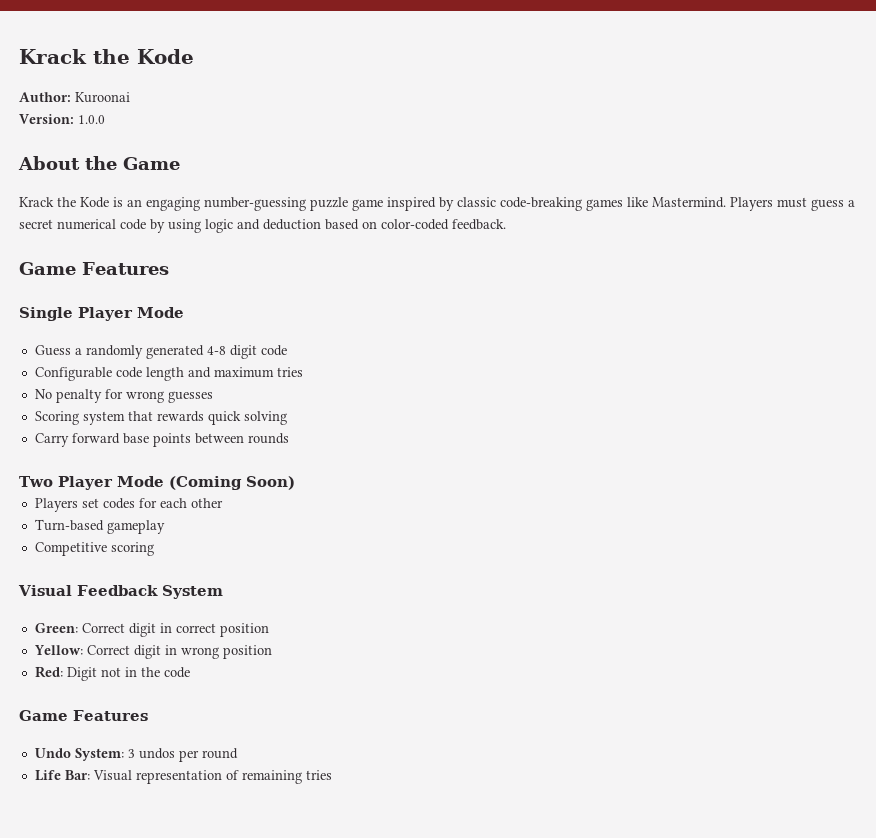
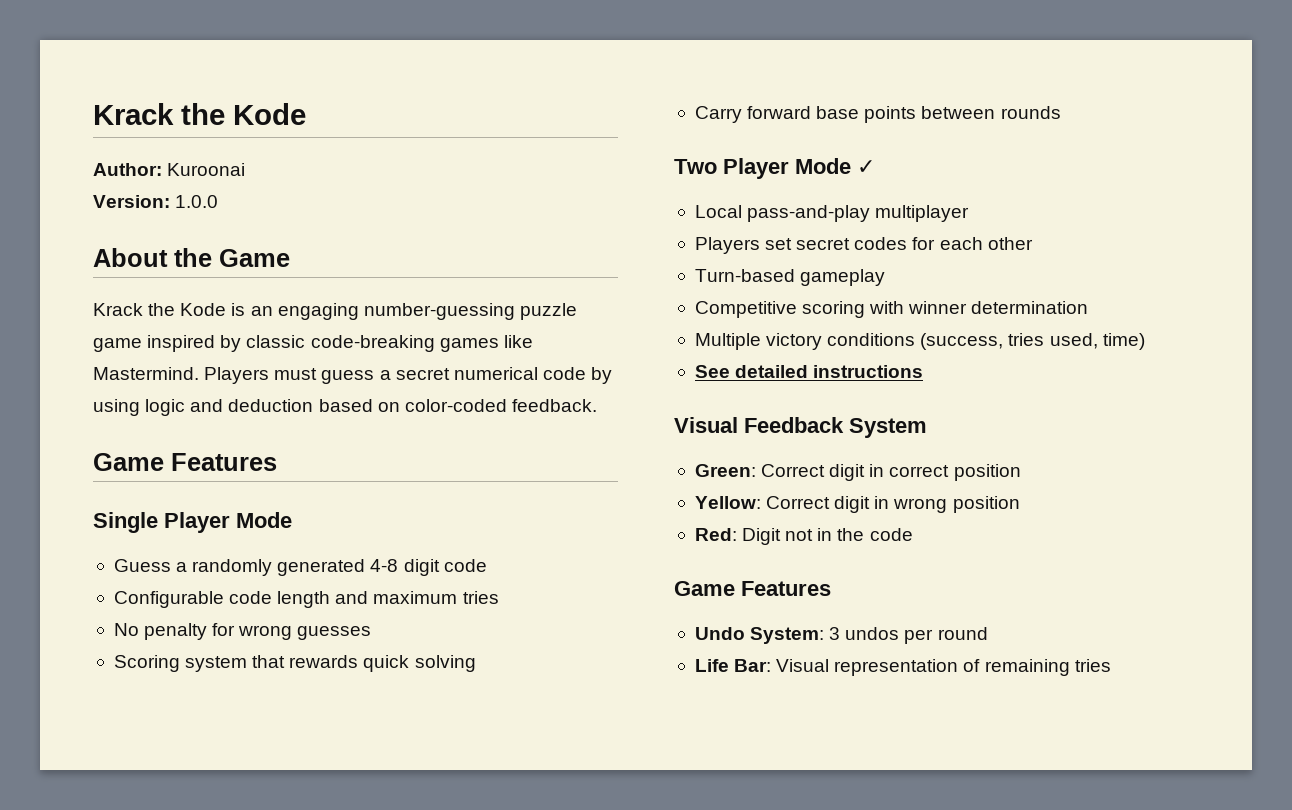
- Two Player Mode (Coming Soon)
+ Two Player Mode ✓
+ Local pass-and-play multiplayer
- Players set codes for each other
+ Players set secret codes for each other
- Competitive scoring
+ Competitive scoring with winner determination
+ Multiple victory conditions (success, tries used, time)
+ See detailed instructions

